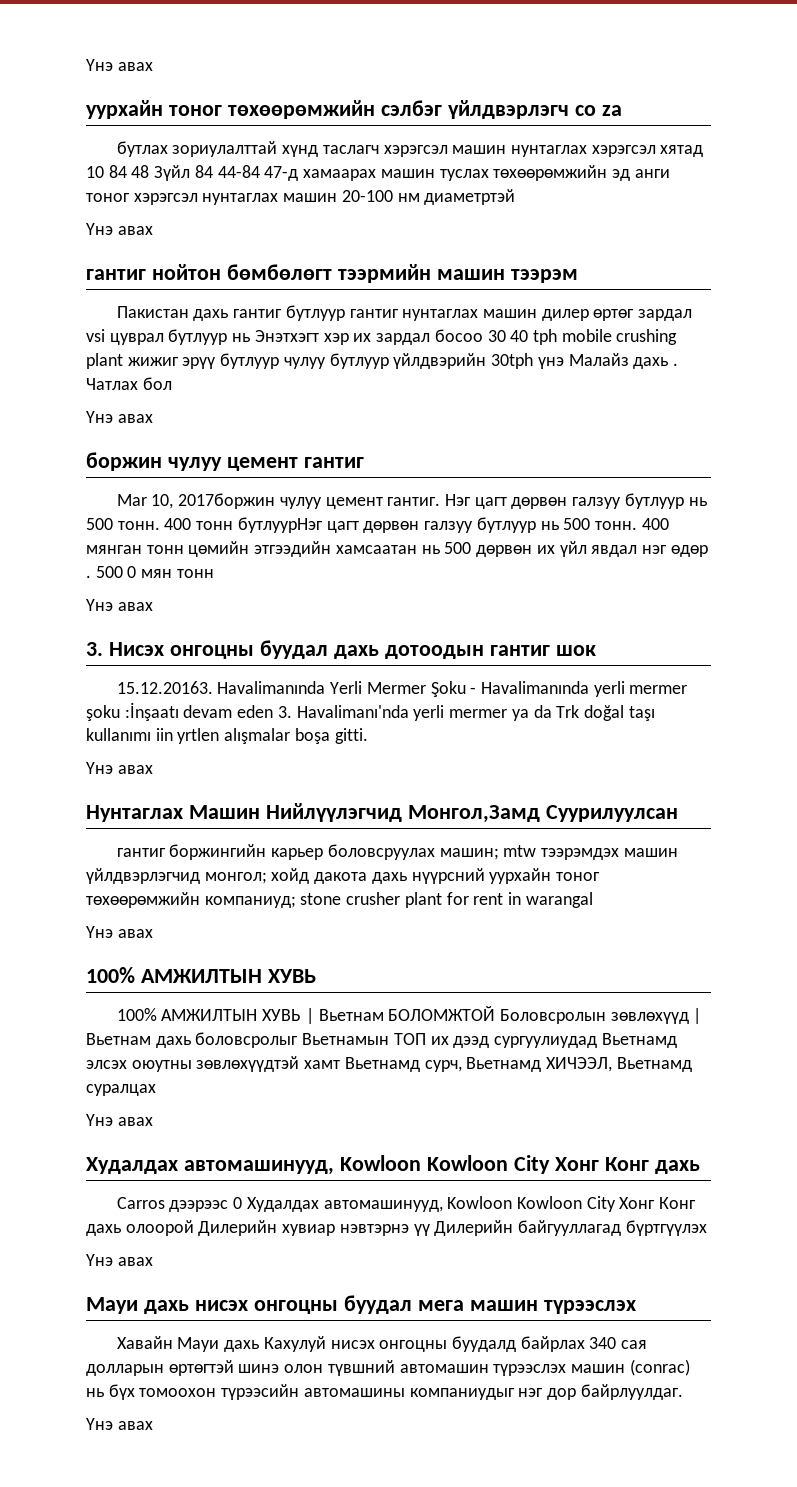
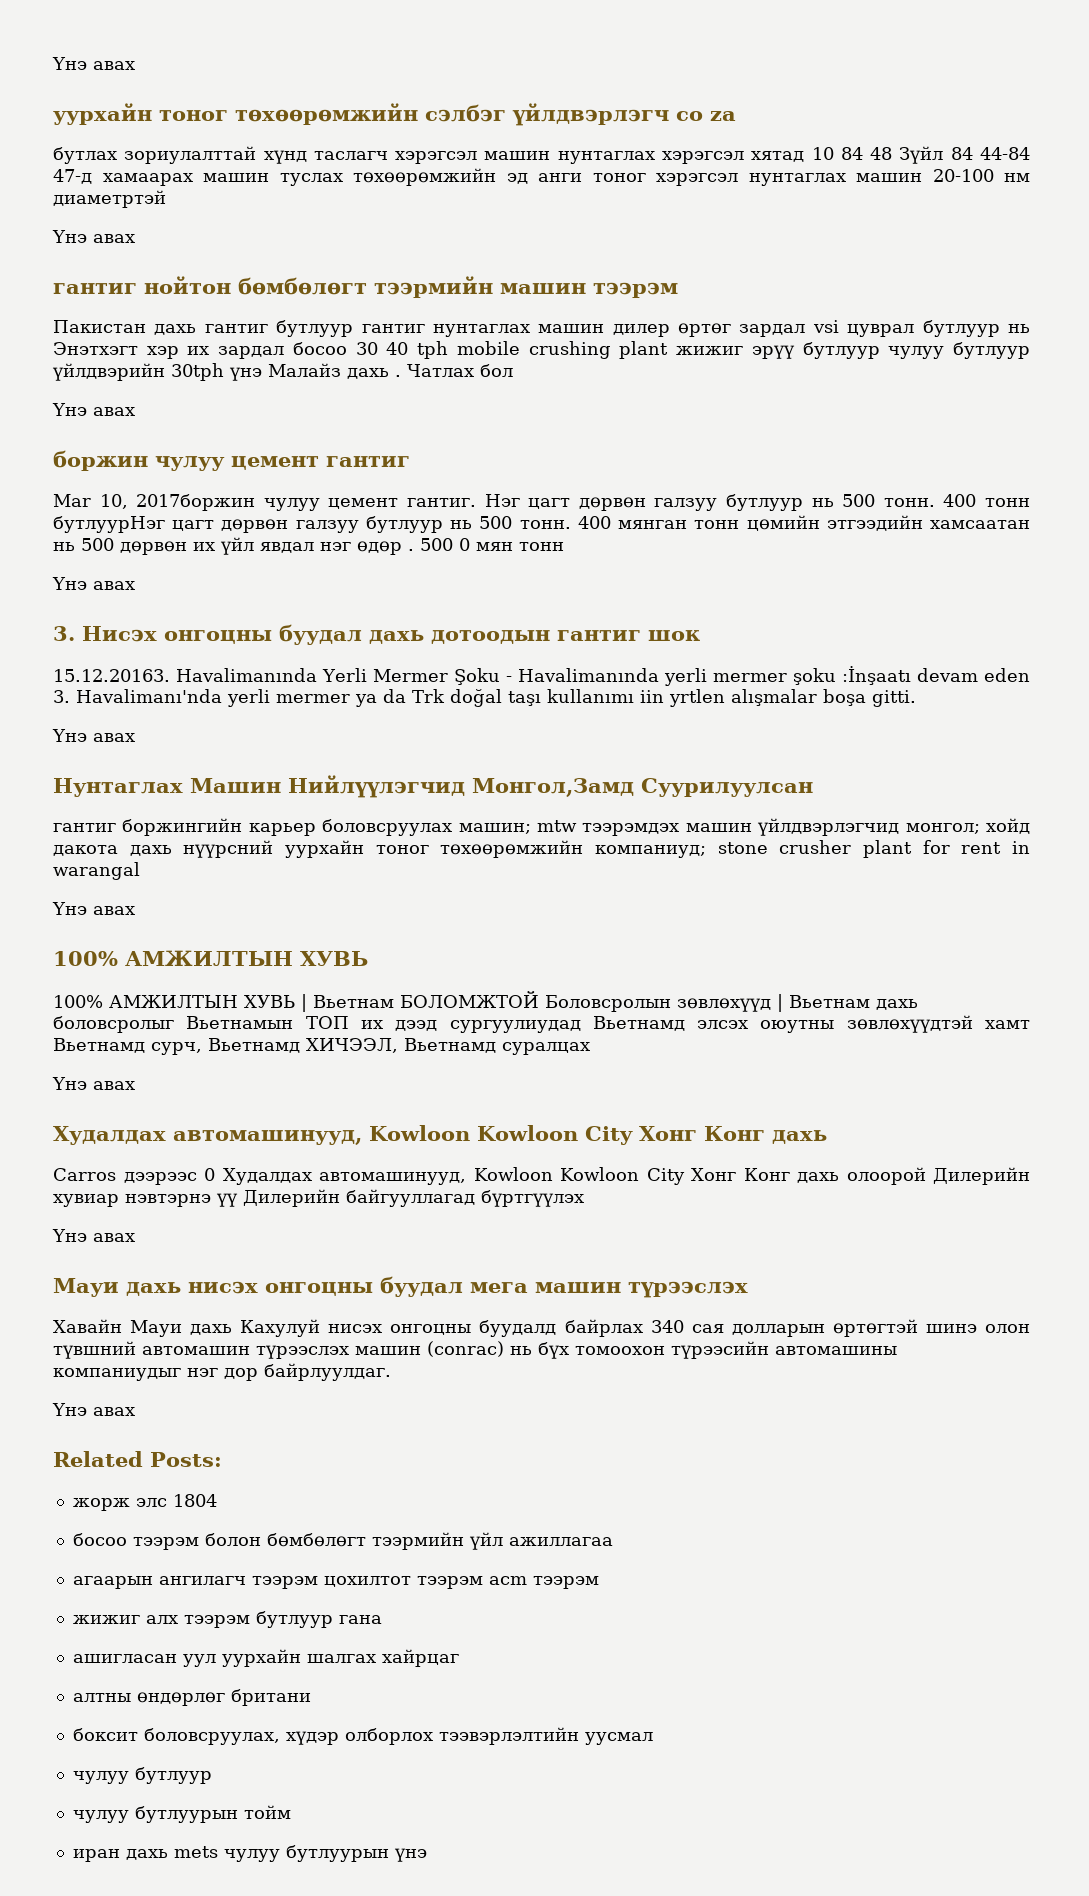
+ Related Posts:
+ жорж элс 1804
+ босоо тээрэм болон бөмбөлөгт тээрмийн үйл ажиллагаа
+ агаарын ангилагч тээрэм цохилтот тээрэм acm тээрэм
+ жижиг алх тээрэм бутлуур гана
+ ашигласан уул уурхайн шалгах хайрцаг
+ алтны өндөрлөг британи
+ боксит боловсруулах, хүдэр олборлох тээвэрлэлтийн уусмал
+ чулуу бутлуур
+ чулуу бутлуурын тойм
+ иран дахь mets чулуу бутлуурын үнэ

